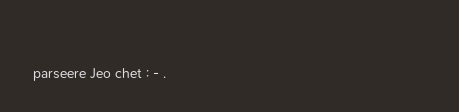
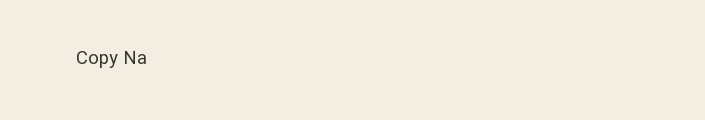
- parseere Jeo chet : - .
+ Copy Na

